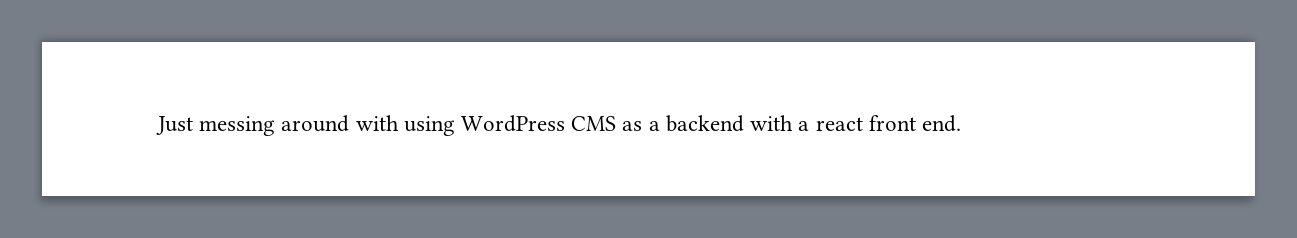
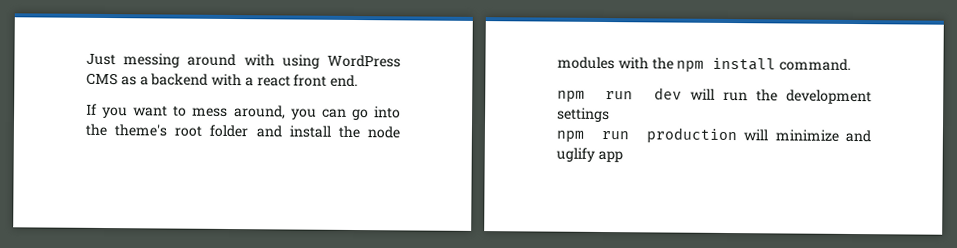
+ If you want to mess around, you can go into the theme's root folder and install the node modules with the npm install command.
+ npm run dev will run the development settings
+ npm run production will minimize and uglify app

